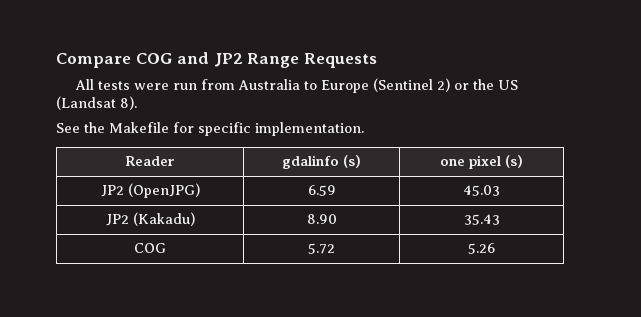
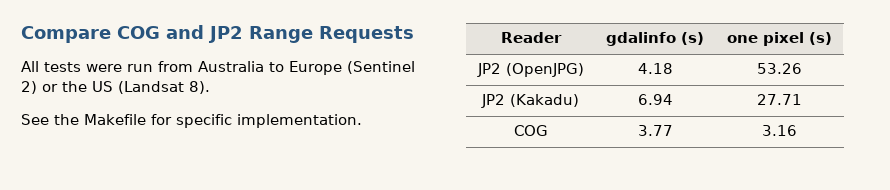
- JP2 (OpenJPG) | 6.59 | 45.03
+ JP2 (OpenJPG) | 4.18 | 53.26
- JP2 (Kakadu) | 8.90 | 35.43
+ JP2 (Kakadu) | 6.94 | 27.71
- COG | 5.72 | 5.26
+ COG | 3.77 | 3.16

